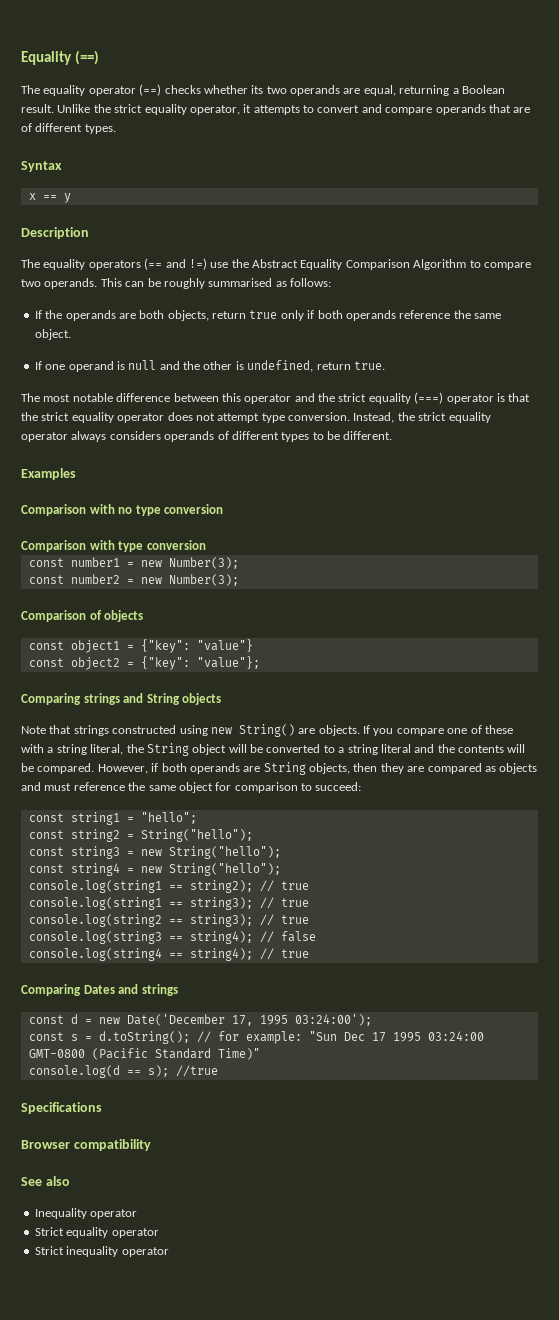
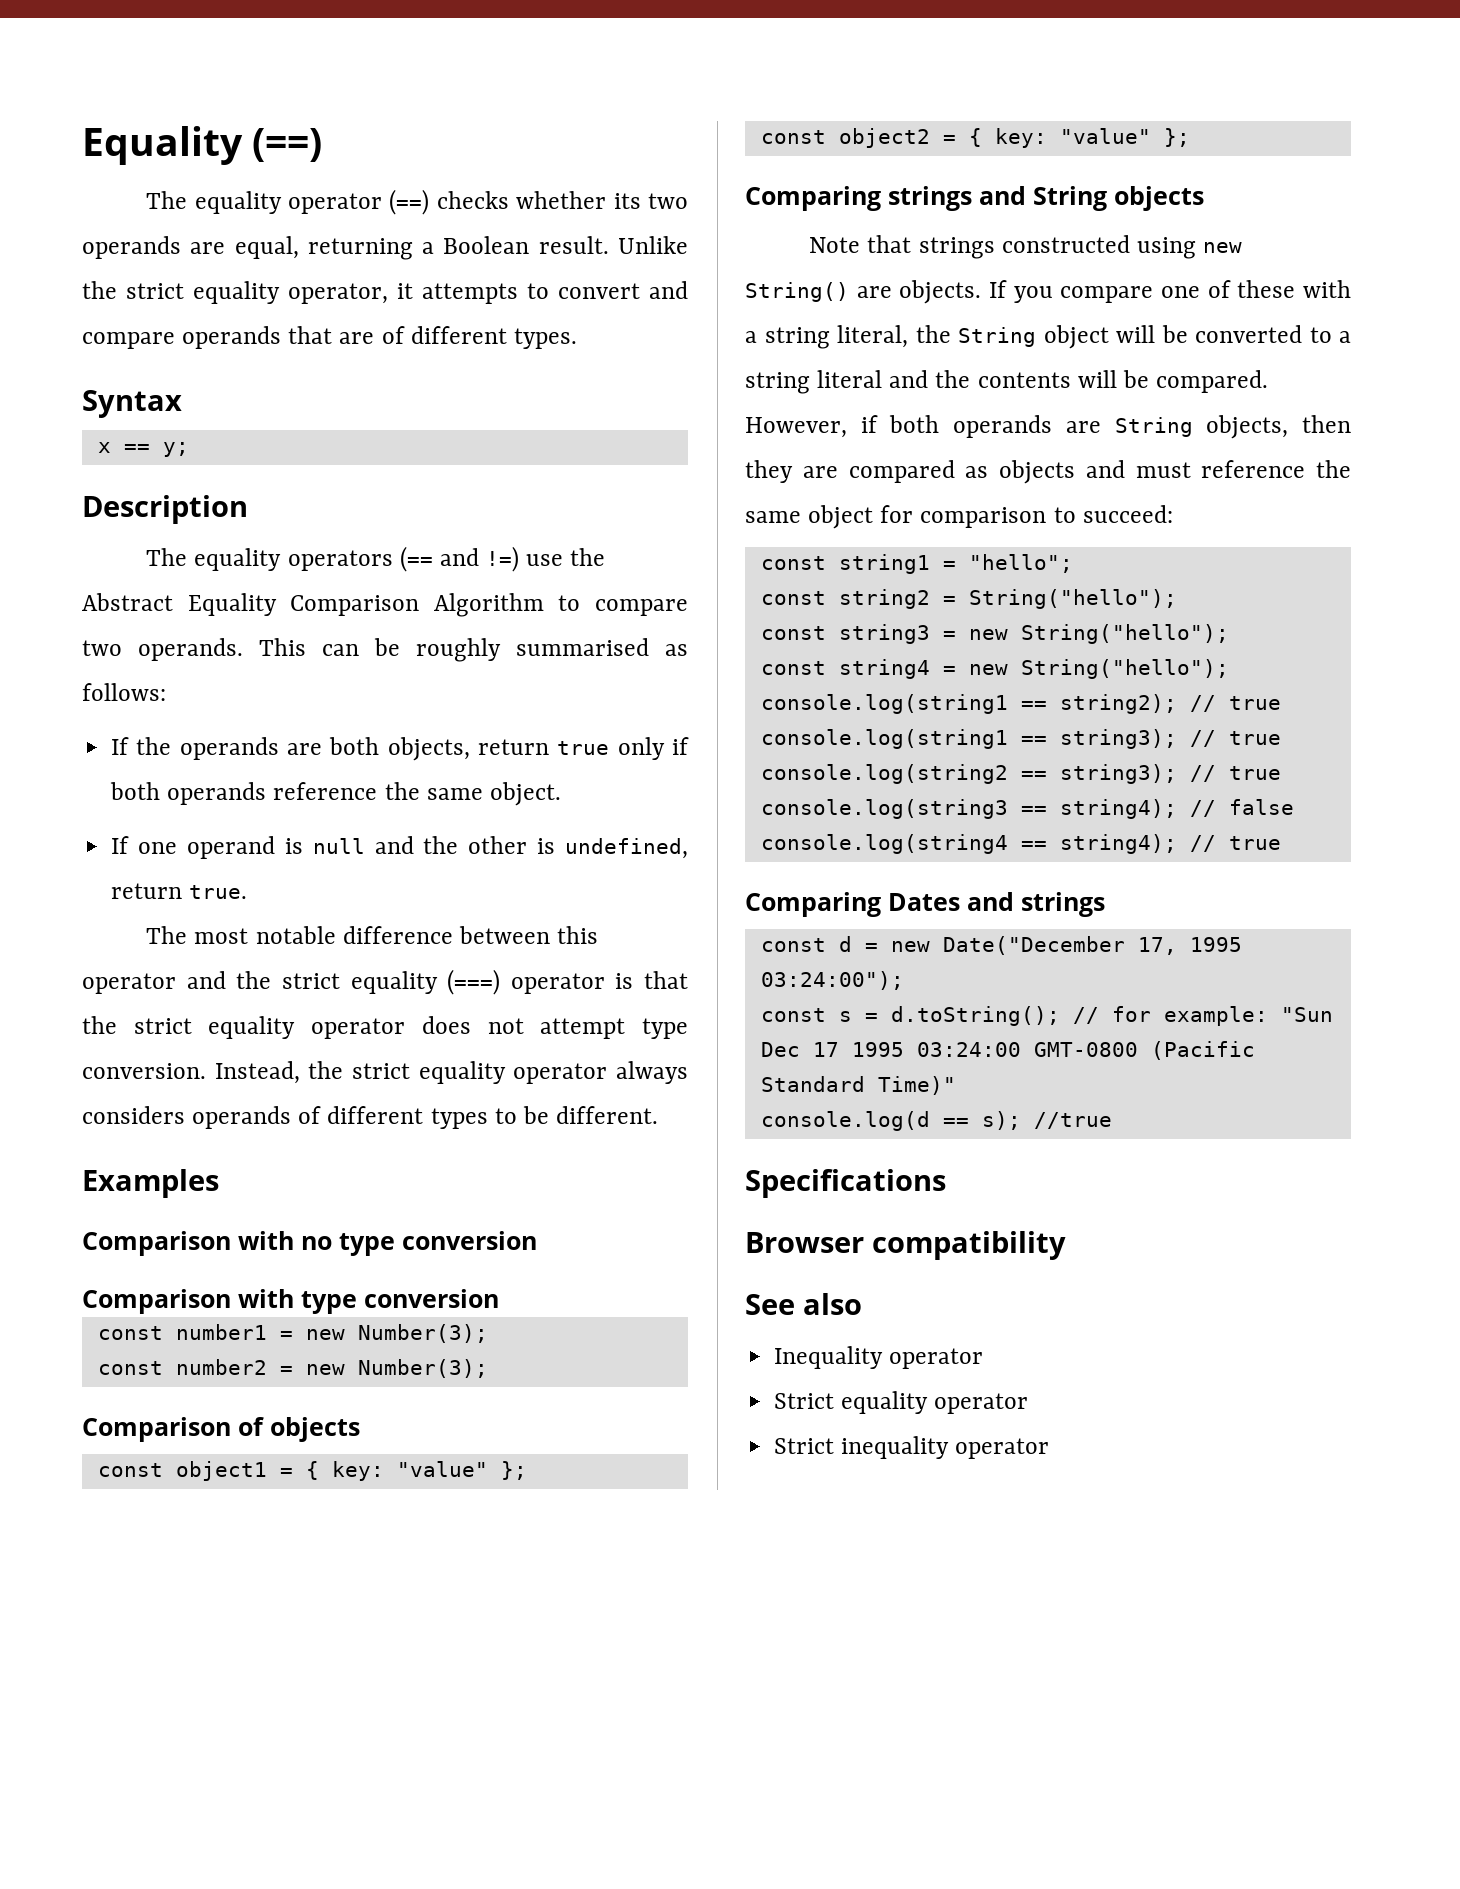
- x == y
+ x == y;
- const object1 = {"key": "value"}
+ const object1 = { key: "value" };
- const object2 = {"key": "value"};
+ const object2 = { key: "value" };
- const d = new Date('December 17, 1995 03:24:00');
+ const d = new Date("December 17, 1995 03:24:00");

